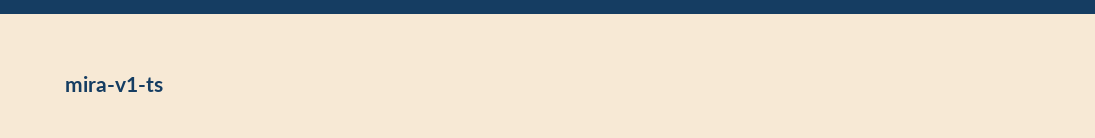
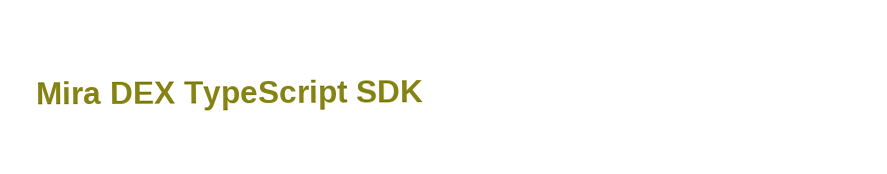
- mira-v1-ts
+ Mira DEX TypeScript SDK

